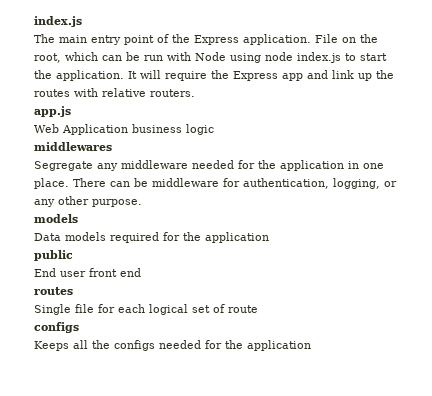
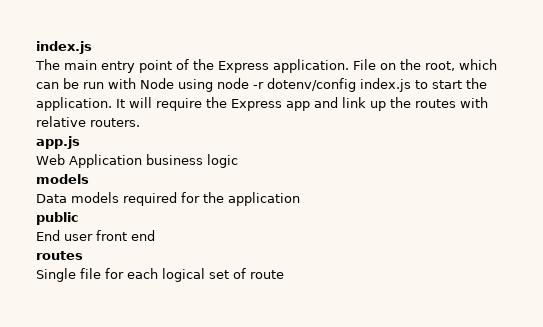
- File on the root, which can be run with Node using node index.js to start the application.
+ File on the root, which can be run with Node using node -r dotenv/config index.js to start the application.
- middlewares
- Segregate any middleware needed for the application in one place. There can be middleware for authentication, logging, or any other purpose.
  Single file for each logical set of route
- configs
- Keeps all the configs needed for the application

